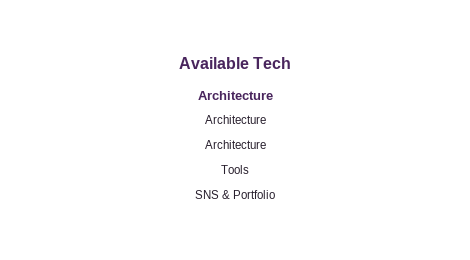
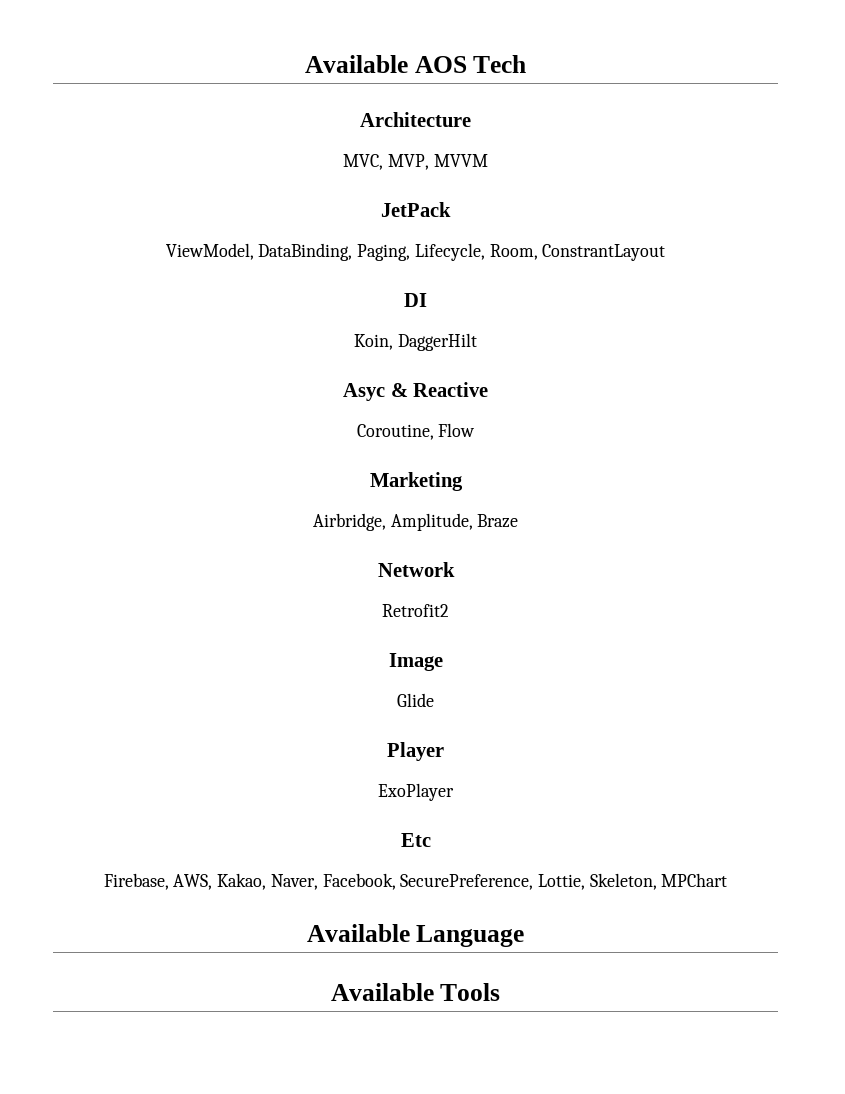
- Available Tech
+ Available AOS Tech
  Architecture
- Architecture
- Architecture
- Tools
- SNS & Portfolio
+ MVC, MVP, MVVM
+ JetPack
+ ViewModel, DataBinding, Paging, Lifecycle, Room, ConstrantLayout
+ DI
+ Koin, DaggerHilt
+ Asyc & Reactive
+ Coroutine, Flow
+ Marketing
+ Airbridge, Amplitude, Braze
+ Network
+ Retrofit2
+ Image
+ Glide
+ Player
+ ExoPlayer
+ Etc
+ Firebase, AWS, Kakao, Naver, Facebook, SecurePreference, Lottie, Skeleton, MPChart
+ Available Language
+ Available Tools

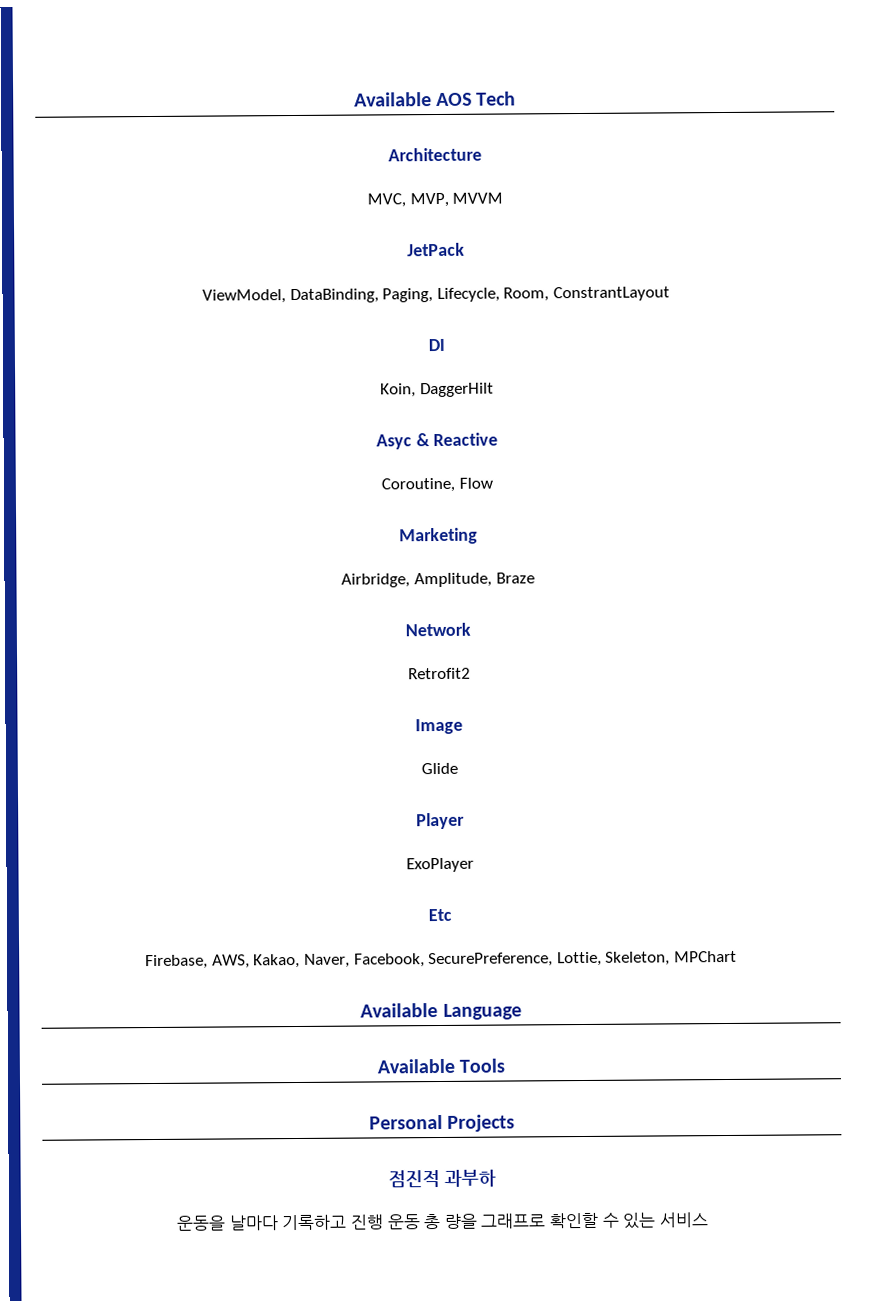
+ Personal Projects
+ 점진적 과부하
+ 운동을 날마다 기록하고 진행 운동 총 량을 그래프로 확인할 수 있는 서비스

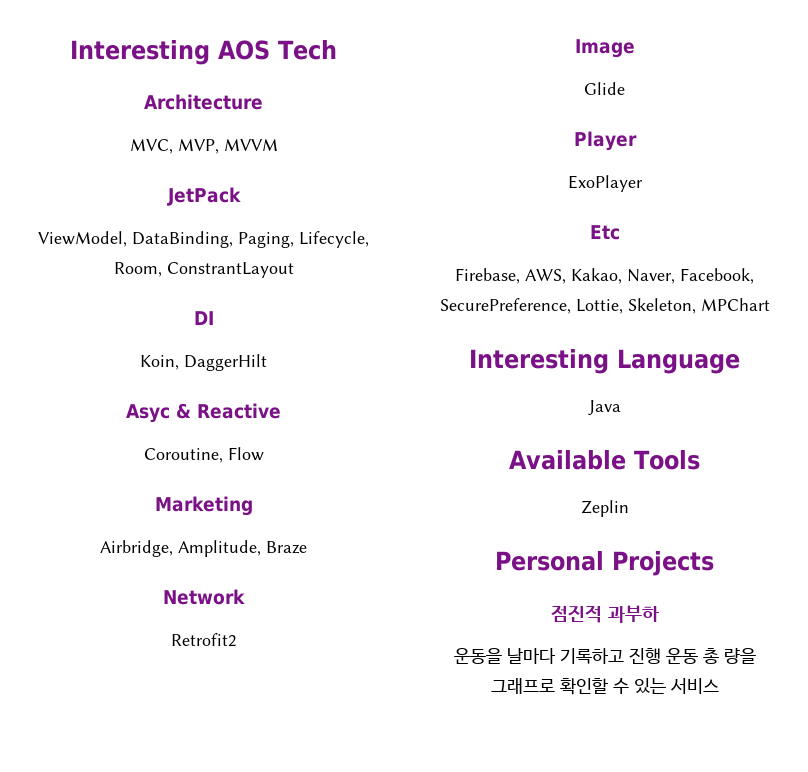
- Available AOS Tech
+ Interesting AOS Tech
- Available Language
+ Interesting Language
+ Java
+ Zeplin

